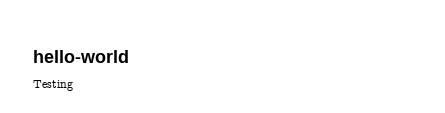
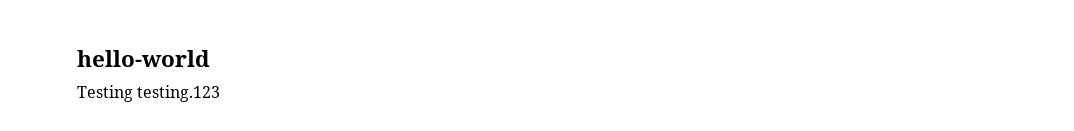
- Testing
+ Testing testing.123

